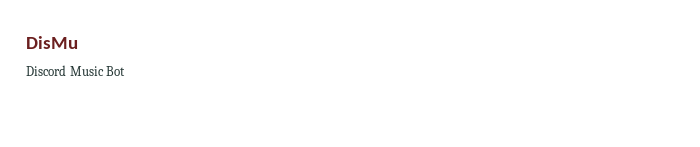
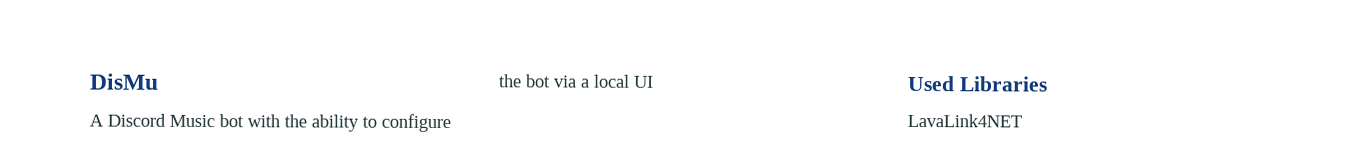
- Discord Music Bot
+ A Discord Music bot with the ability to configure the bot via a local UI
+ Used Libraries
+ LavaLink4NET

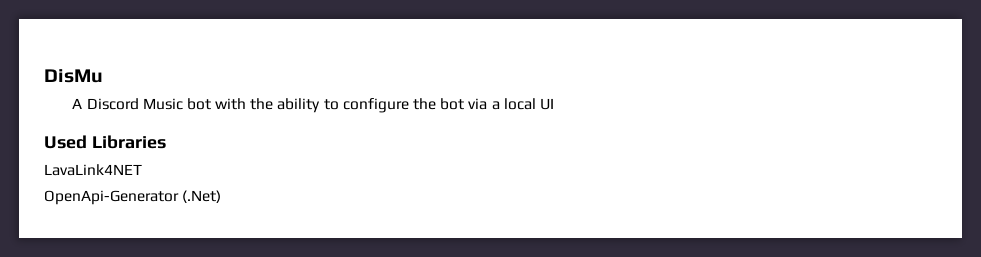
+ OpenApi-Generator (.Net)

